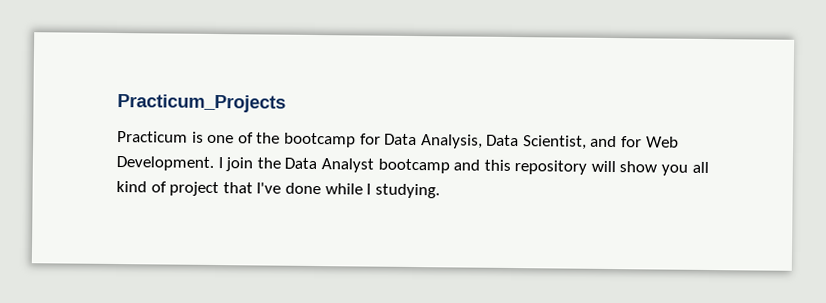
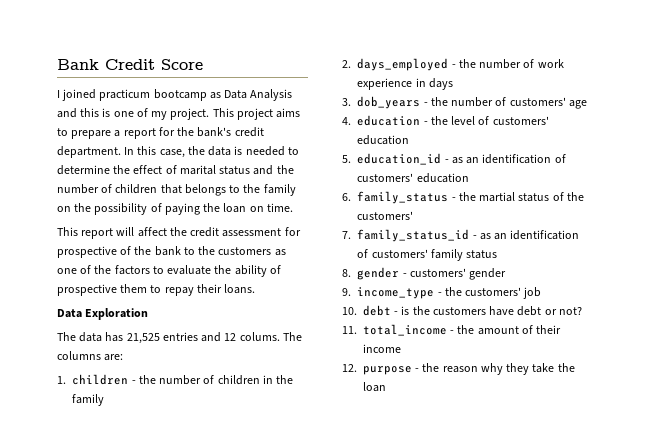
- Practicum_Projects
- Practicum is one of the bootcamp for Data Analysis, Data Scientist, and for Web Development. I join the Data Analyst bootcamp and this repository will show you all kind of project that I've done while I studying.
+ Bank Credit Score
+ I joined practicum bootcamp as Data Analysis and this is one of my project. This project aims to prepare a report for the bank's credit department. In this case, the data is needed to determine the effect of marital status and the number of children that belongs to the family on the possibility of paying the loan on time.
+ This report will affect the credit assessment for prospective of the bank to the customers as one of the factors to evaluate the ability of prospective them to repay their loans.
+ Data Exploration
+ The data has 21,525 entries and 12 colums. The columns are:
+ 1. children - the number of children in the family
+ 2. days_employed - the number of work experience in days
+ 3. dob_years - the number of customers' age
+ 4. education - the level of customers' education
+ 5. education_id - as an identification of customers' education
+ 6. family_status - the martial status of the customers'
+ 7. family_status_id - as an identification of customers' family status
+ 8. gender - customers' gender
+ 9. income_type - the customers' job
+ 10. debt - is the customers have debt or not?
+ 11. total_income - the amount of their income
+ 12. purpose - the reason why they take the loan

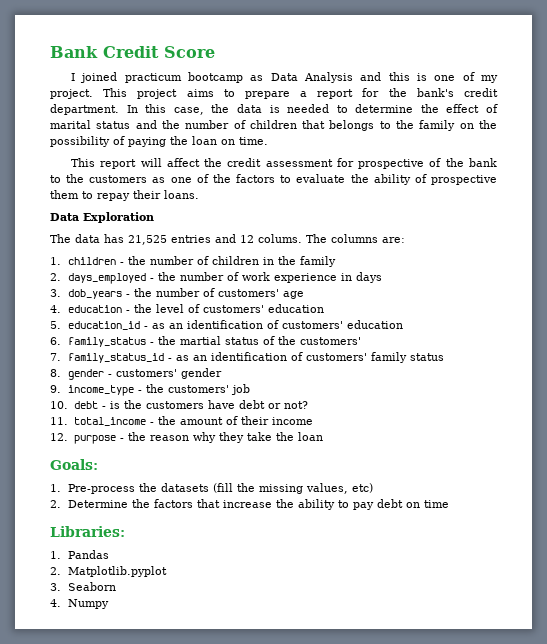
+ Goals:
+ 1. Pre-process the datasets (fill the missing values, etc)
+ 2. Determine the factors that increase the ability to pay debt on time
+ Libraries:
+ 1. Pandas
+ 2. Matplotlib.pyplot
+ 3. Seaborn
+ 4. Numpy

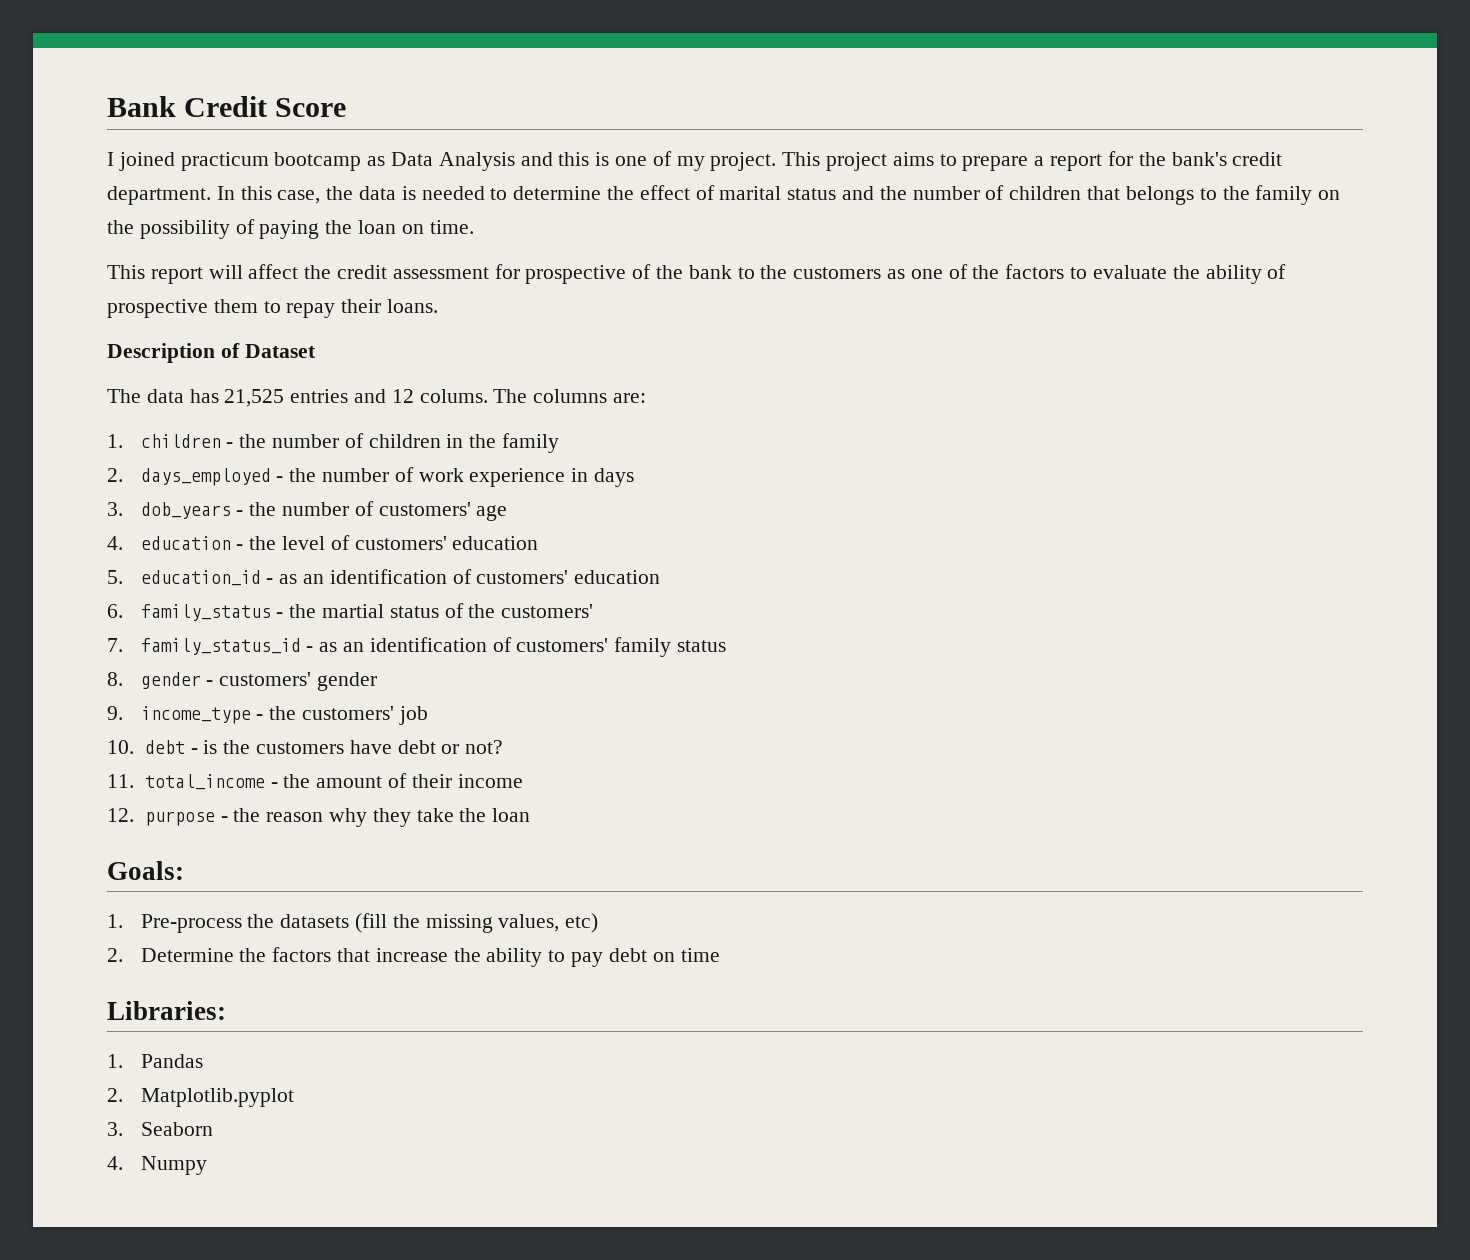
- Data Exploration
+ Description of Dataset

